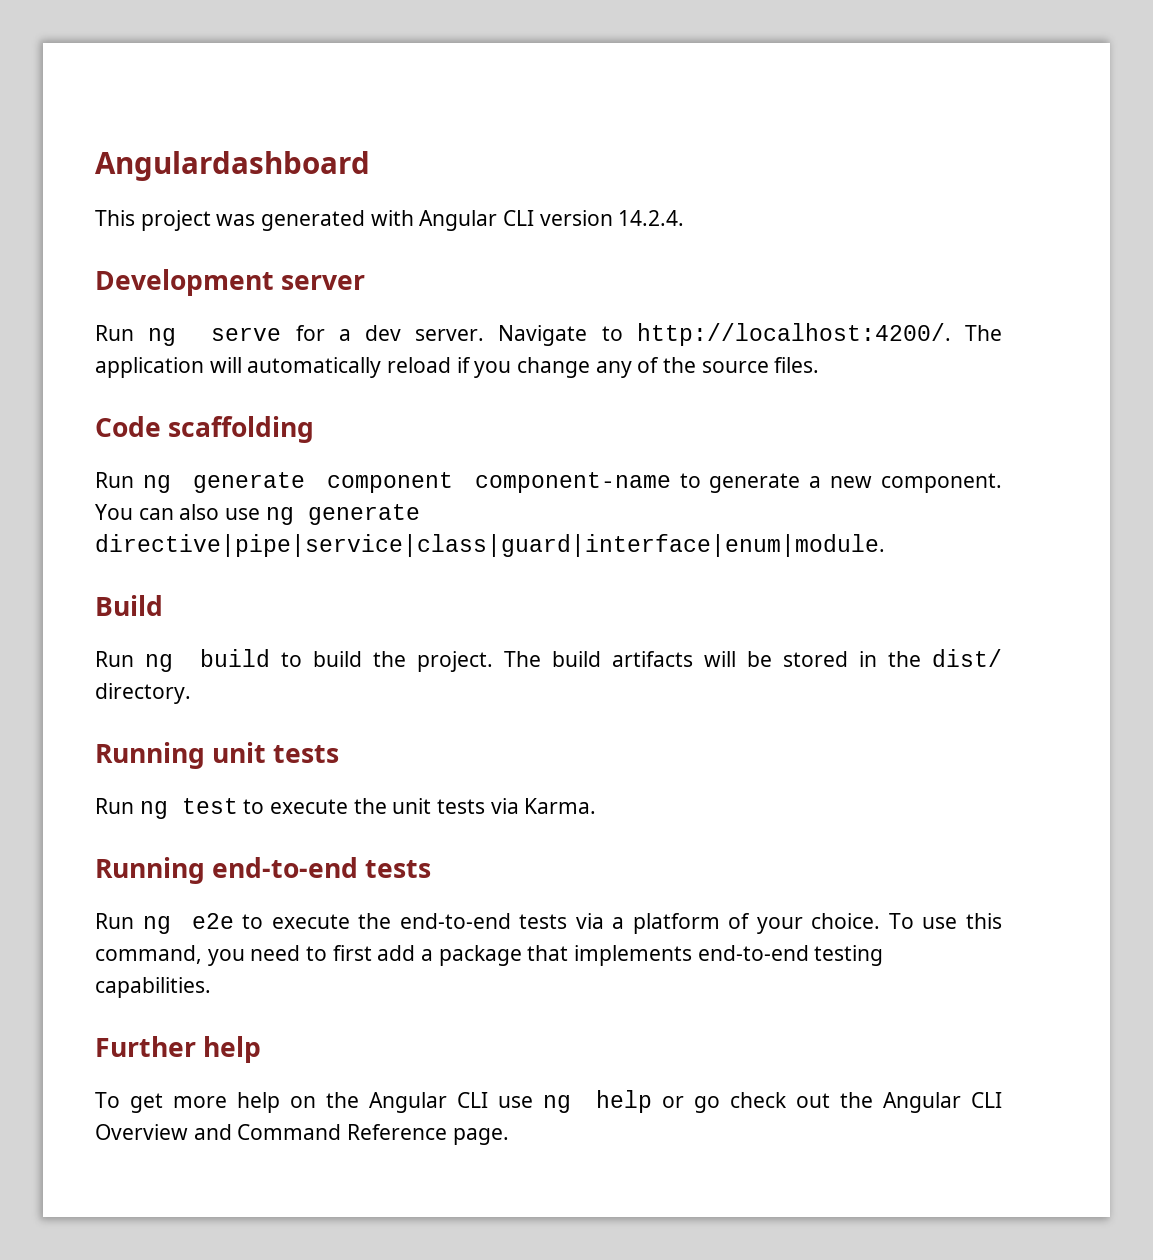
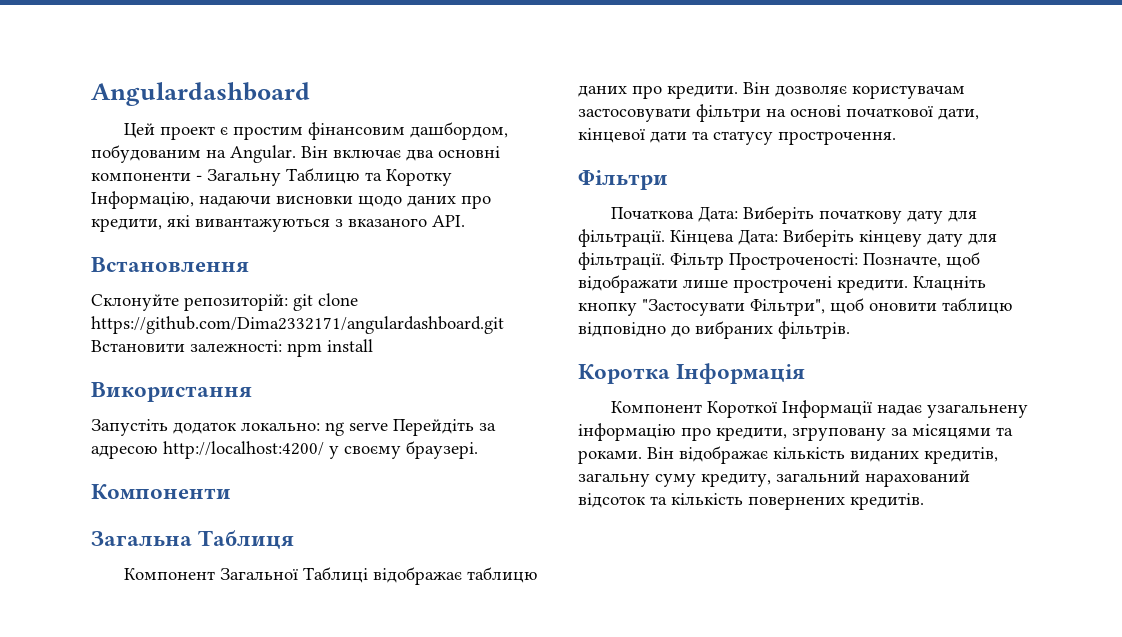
- This project was generated with Angular CLI version 14.2.4.
- Development server
- Run ng serve for a dev server. Navigate to http://localhost:4200/. The application will automatically reload if you change any of the source files.
- Code scaffolding
- Run ng generate component component-name to generate a new component. You can also use ng generate directive|pipe|service|class|guard|interface|enum|module.
- Build
- Run ng build to build the project. The build artifacts will be stored in the dist/ directory.
- Running unit tests
- Run ng test to execute the unit tests via Karma.
- Running end-to-end tests
- Run ng e2e to execute the end-to-end tests via a platform of your choice. To use this command, you need to first add a package that implements end-to-end testing capabilities.
- Further help
- To get more help on the Angular CLI use ng help or go check out the Angular CLI Overview and Command Reference page.
+ Цей проект є простим фінансовим дашбордом, побудованим на Angular. Він включає два основні компоненти - Загальну Таблицю та Коротку Інформацію, надаючи висновки щодо даних про кредити, які вивантажуються з вказаного API.
+ Встановлення
+ Склонуйте репозиторій: git clone https://github.com/Dima2332171/angulardashboard.git Встановити залежності: npm install
+ Використання
+ Запустіть додаток локально: ng serve Перейдіть за адресою http://localhost:4200/ у своєму браузері.
+ Компоненти
+ Загальна Таблиця
+ Компонент Загальної Таблиці відображає таблицю даних про кредити. Він дозволяє користувачам застосовувати фільтри на основі початкової дати, кінцевої дати та статусу прострочення.
+ Фільтри
+ Початкова Дата: Виберіть початкову дату для фільтрації. Кінцева Дата: Виберіть кінцеву дату для фільтрації. Фільтр Простроченості: Позначте, щоб відображати лише прострочені кредити. Клацніть кнопку "Застосувати Фільтри", щоб оновити таблицю відповідно до вибраних фільтрів.
+ Коротка Інформація
+ Компонент Короткої Інформації надає узагальнену інформацію про кредити, згруповану за місяцями та роками. Він відображає кількість виданих кредитів, загальну суму кредиту, загальний нарахований відсоток та кількість повернених кредитів.

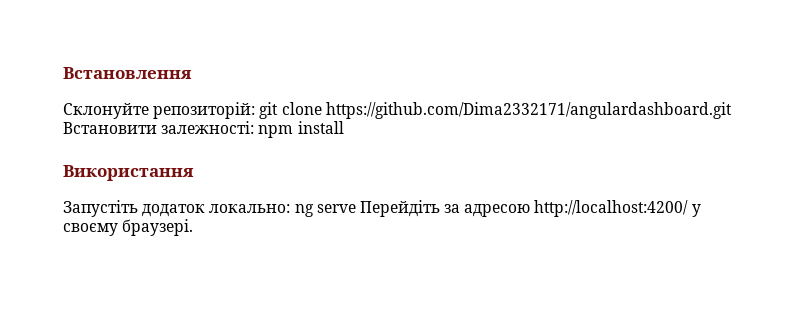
- Angulardashboard
- Цей проект є простим фінансовим дашбордом, побудованим на Angular. Він включає два основні компоненти - Загальну Таблицю та Коротку Інформацію, надаючи висновки щодо даних про кредити, які вивантажуються з вказаного API.
- Компоненти
- Загальна Таблиця
- Компонент Загальної Таблиці відображає таблицю даних про кредити. Він дозволяє користувачам застосовувати фільтри на основі початкової дати, кінцевої дати та статусу прострочення.
- Фільтри
- Початкова Дата: Виберіть початкову дату для фільтрації. Кінцева Дата: Виберіть кінцеву дату для фільтрації. Фільтр Простроченості: Позначте, щоб відображати лише прострочені кредити. Клацніть кнопку "Застосувати Фільтри", щоб оновити таблицю відповідно до вибраних фільтрів.
- Коротка Інформація
- Компонент Короткої Інформації надає узагальнену інформацію про кредити, згруповану за місяцями та роками. Він відображає кількість виданих кредитів, загальну суму кредиту, загальний нарахований відсоток та кількість повернених кредитів.

